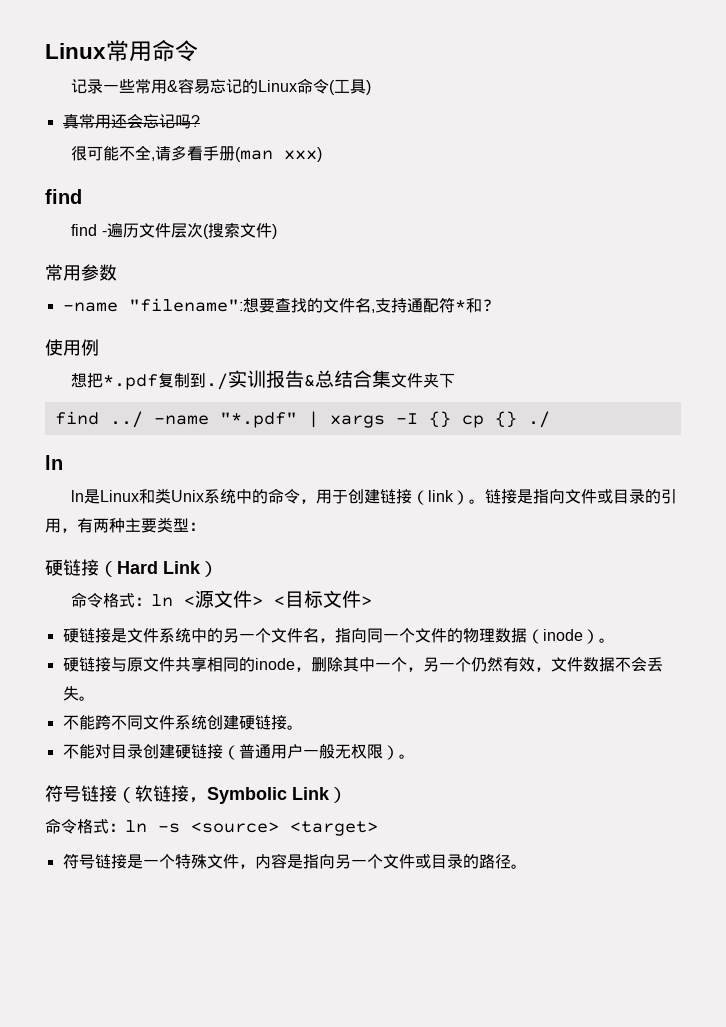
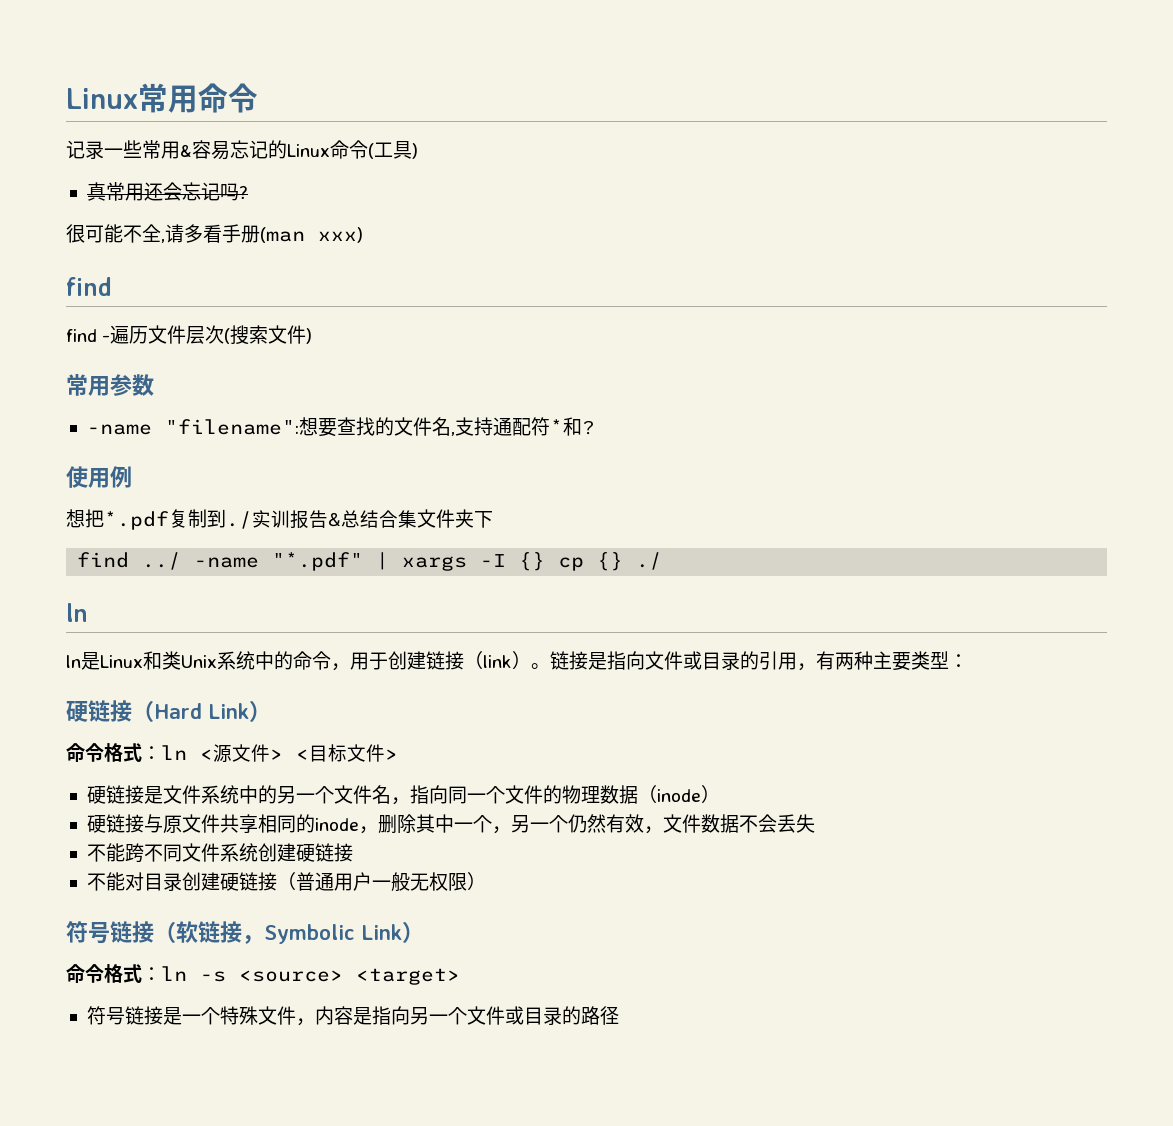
- 硬链接是文件系统中的另一个文件名，指向同一个文件的物理数据（inode）。
+ 硬链接是文件系统中的另一个文件名，指向同一个文件的物理数据（inode）
- 硬链接与原文件共享相同的inode，删除其中一个，另一个仍然有效，文件数据不会丢失。
+ 硬链接与原文件共享相同的inode，删除其中一个，另一个仍然有效，文件数据不会丢失
- 不能跨不同文件系统创建硬链接。
+ 不能跨不同文件系统创建硬链接
- 不能对目录创建硬链接（普通用户一般无权限）。
+ 不能对目录创建硬链接（普通用户一般无权限）
- 符号链接是一个特殊文件，内容是指向另一个文件或目录的路径。
+ 符号链接是一个特殊文件，内容是指向另一个文件或目录的路径

